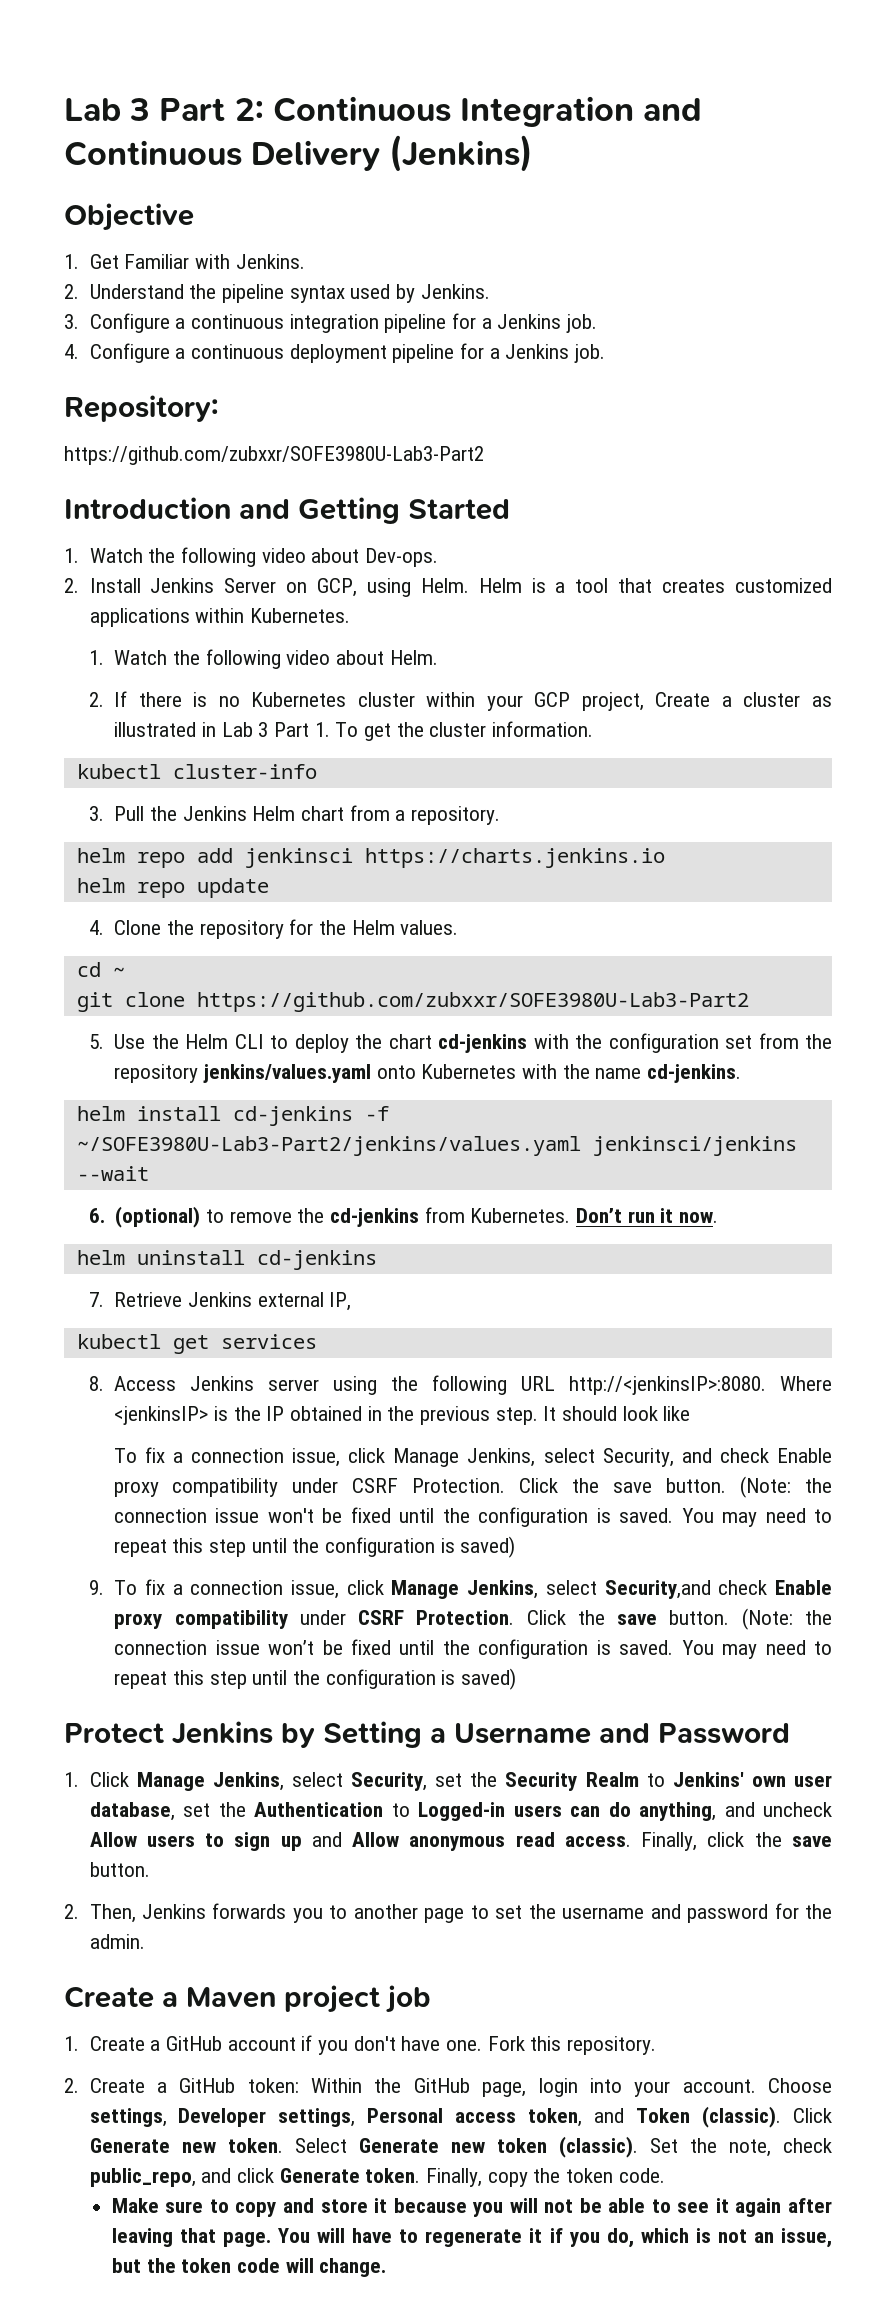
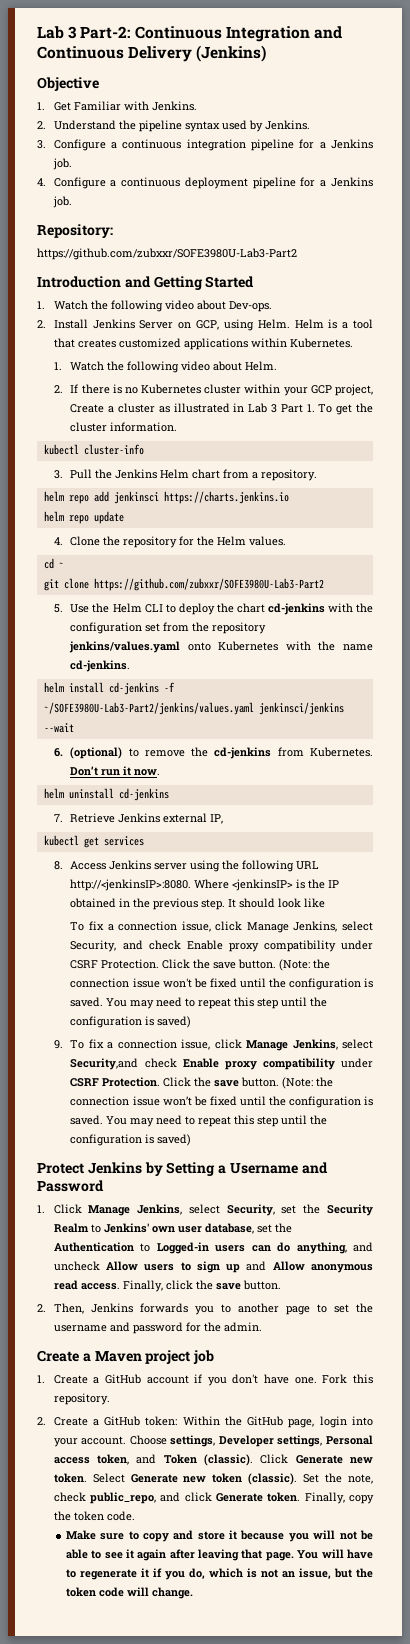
- Lab 3 Part 2: Continuous Integration and Continuous Delivery (Jenkins)
+ Lab 3 Part-2: Continuous Integration and Continuous Delivery (Jenkins)

